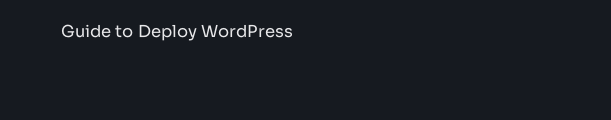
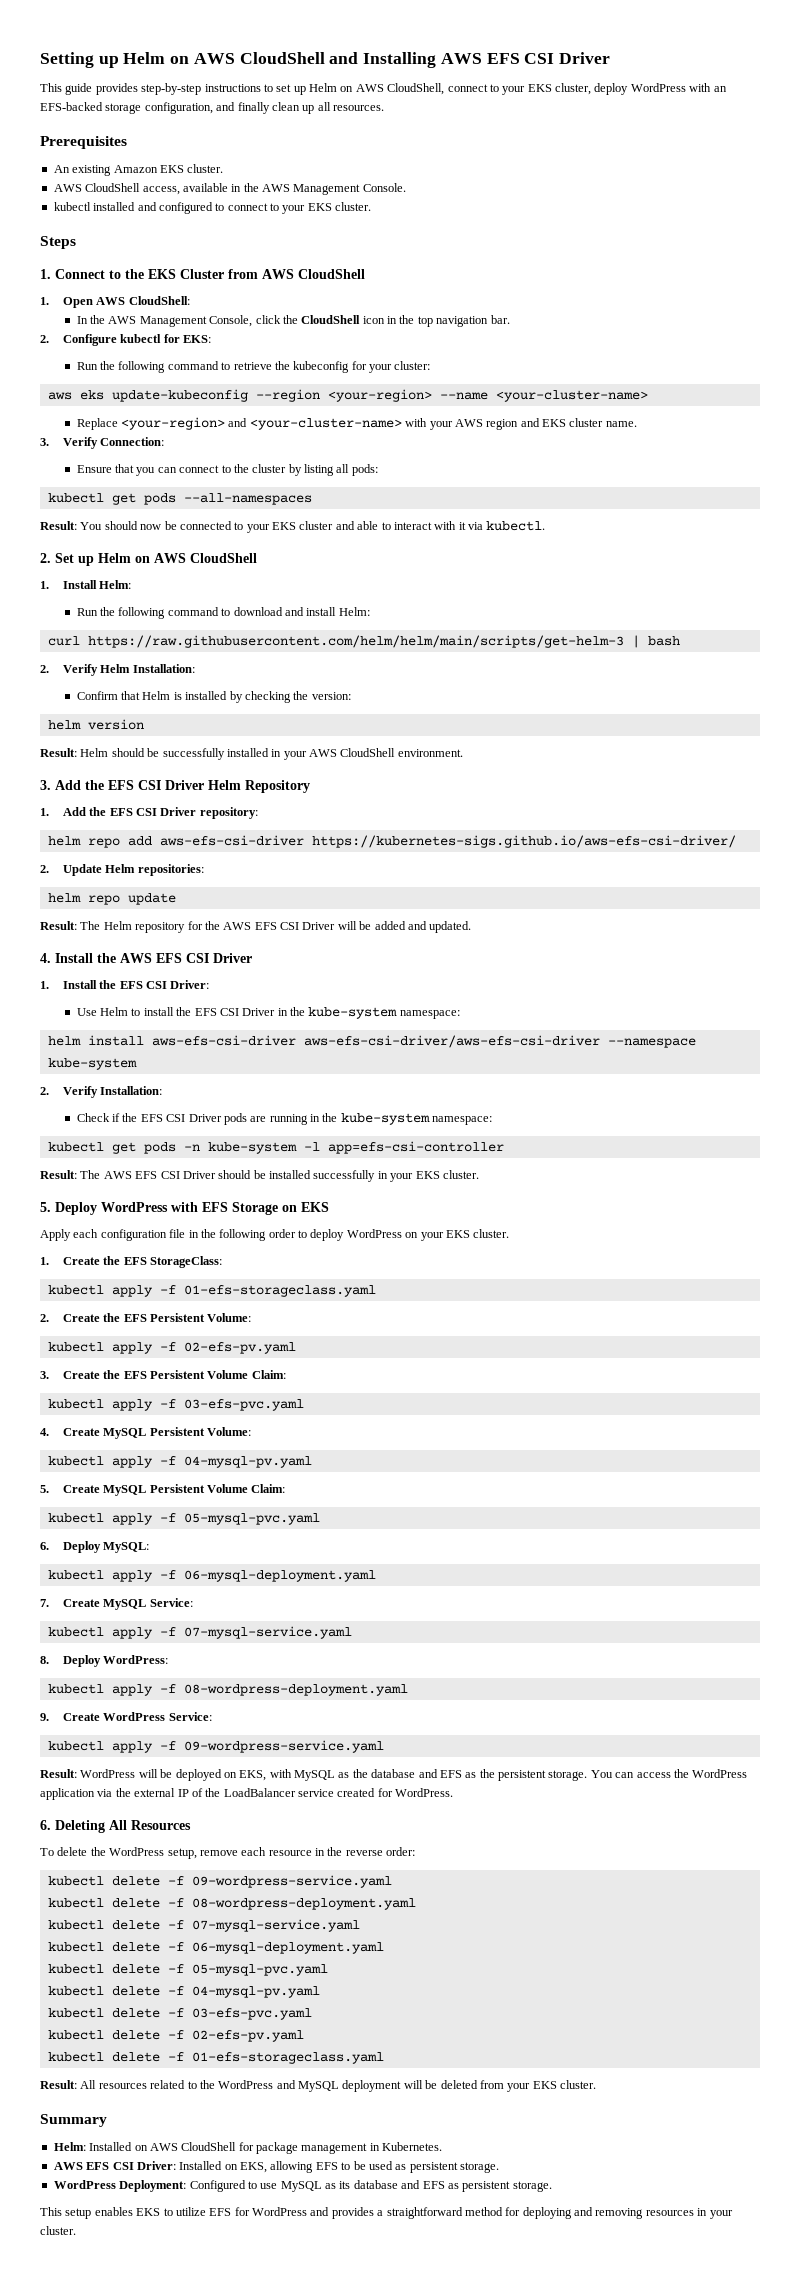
- Guide to Deploy WordPress
+ Setting up Helm on AWS CloudShell and Installing AWS EFS CSI Driver
+ This guide provides step-by-step instructions to set up Helm on AWS CloudShell, connect to your EKS cluster, deploy WordPress with an EFS-backed storage configuration, and finally clean up all resources.
+ Prerequisites
+ An existing Amazon EKS cluster.
+ AWS CloudShell access, available in the AWS Management Console.
+ kubectl installed and configured to connect to your EKS cluster.
+ Steps
+ 1. Connect to the EKS Cluster from AWS CloudShell
+ 1. Open AWS CloudShell:
+ In the AWS Management Console, click the CloudShell icon in the top navigation bar.
+ 2. Configure kubectl for EKS:
+ Run the following command to retrieve the kubeconfig for your cluster:
+ aws eks update-kubeconfig --region <your-region> --name <your-cluster-name>
+ Replace <your-region> and <your-cluster-name> with your AWS region and EKS cluster name.
+ 3. Verify Connection:
+ Ensure that you can connect to the cluster by listing all pods:
+ kubectl get pods --all-namespaces
+ Result: You should now be connected to your EKS cluster and able to interact with it via kubectl.
+ 2. Set up Helm on AWS CloudShell
+ 1. Install Helm:
+ Run the following command to download and install Helm:
+ curl https://raw.githubusercontent.com/helm/helm/main/scripts/get-helm-3 | bash
+ 2. Verify Helm Installation:
+ Confirm that Helm is installed by checking the version:
+ helm version
+ Result: Helm should be successfully installed in your AWS CloudShell environment.
+ 3. Add the EFS CSI Driver Helm Repository
+ 1. Add the EFS CSI Driver repository:
+ helm repo add aws-efs-csi-driver https://kubernetes-sigs.github.io/aws-efs-csi-driver/
+ 2. Update Helm repositories:
+ helm repo update
+ Result: The Helm repository for the AWS EFS CSI Driver will be added and updated.
+ 4. Install the AWS EFS CSI Driver
+ 1. Install the EFS CSI Driver:
+ Use Helm to install the EFS CSI Driver in the kube-system namespace:
+ helm install aws-efs-csi-driver aws-efs-csi-driver/aws-efs-csi-driver --namespace kube-system
+ 2. Verify Installation:
+ Check if the EFS CSI Driver pods are running in the kube-system namespace:
+ kubectl get pods -n kube-system -l app=efs-csi-controller
+ Result: The AWS EFS CSI Driver should be installed successfully in your EKS cluster.
+ 5. Deploy WordPress with EFS Storage on EKS
+ Apply each configuration file in the following order to deploy WordPress on your EKS cluster.
+ 1. Create the EFS StorageClass:
+ kubectl apply -f 01-efs-storageclass.yaml
+ 2. Create the EFS Persistent Volume:
+ kubectl apply -f 02-efs-pv.yaml
+ 3. Create the EFS Persistent Volume Claim:
+ kubectl apply -f 03-efs-pvc.yaml
+ 4. Create MySQL Persistent Volume:
+ kubectl apply -f 04-mysql-pv.yaml
+ 5. Create MySQL Persistent Volume Claim:
+ kubectl apply -f 05-mysql-pvc.yaml
+ 6. Deploy MySQL:
+ kubectl apply -f 06-mysql-deployment.yaml
+ 7. Create MySQL Service:
+ kubectl apply -f 07-mysql-service.yaml
+ 8. Deploy WordPress:
+ kubectl apply -f 08-wordpress-deployment.yaml
+ 9. Create WordPress Service:
+ kubectl apply -f 09-wordpress-service.yaml
+ Result: WordPress will be deployed on EKS, with MySQL as the database and EFS as the persistent storage. You can access the WordPress application via the external IP of the LoadBalancer service created for WordPress.
+ 6. Deleting All Resources
+ To delete the WordPress setup, remove each resource in the reverse order:
+ kubectl delete -f 09-wordpress-service.yaml
+ kubectl delete -f 08-wordpress-deployment.yaml
+ kubectl delete -f 07-mysql-service.yaml
+ kubectl delete -f 06-mysql-deployment.yaml
+ kubectl delete -f 05-mysql-pvc.yaml
+ kubectl delete -f 04-mysql-pv.yaml
+ kubectl delete -f 03-efs-pvc.yaml
+ kubectl delete -f 02-efs-pv.yaml
+ kubectl delete -f 01-efs-storageclass.yaml
+ Result: All resources related to the WordPress and MySQL deployment will be deleted from your EKS cluster.
+ Summary
+ Helm: Installed on AWS CloudShell for package management in Kubernetes.
+ AWS EFS CSI Driver: Installed on EKS, allowing EFS to be used as persistent storage.
+ WordPress Deployment: Configured to use MySQL as its database and EFS as persistent storage.
+ This setup enables EKS to utilize EFS for WordPress and provides a straightforward method for deploying and removing resources in your cluster.

